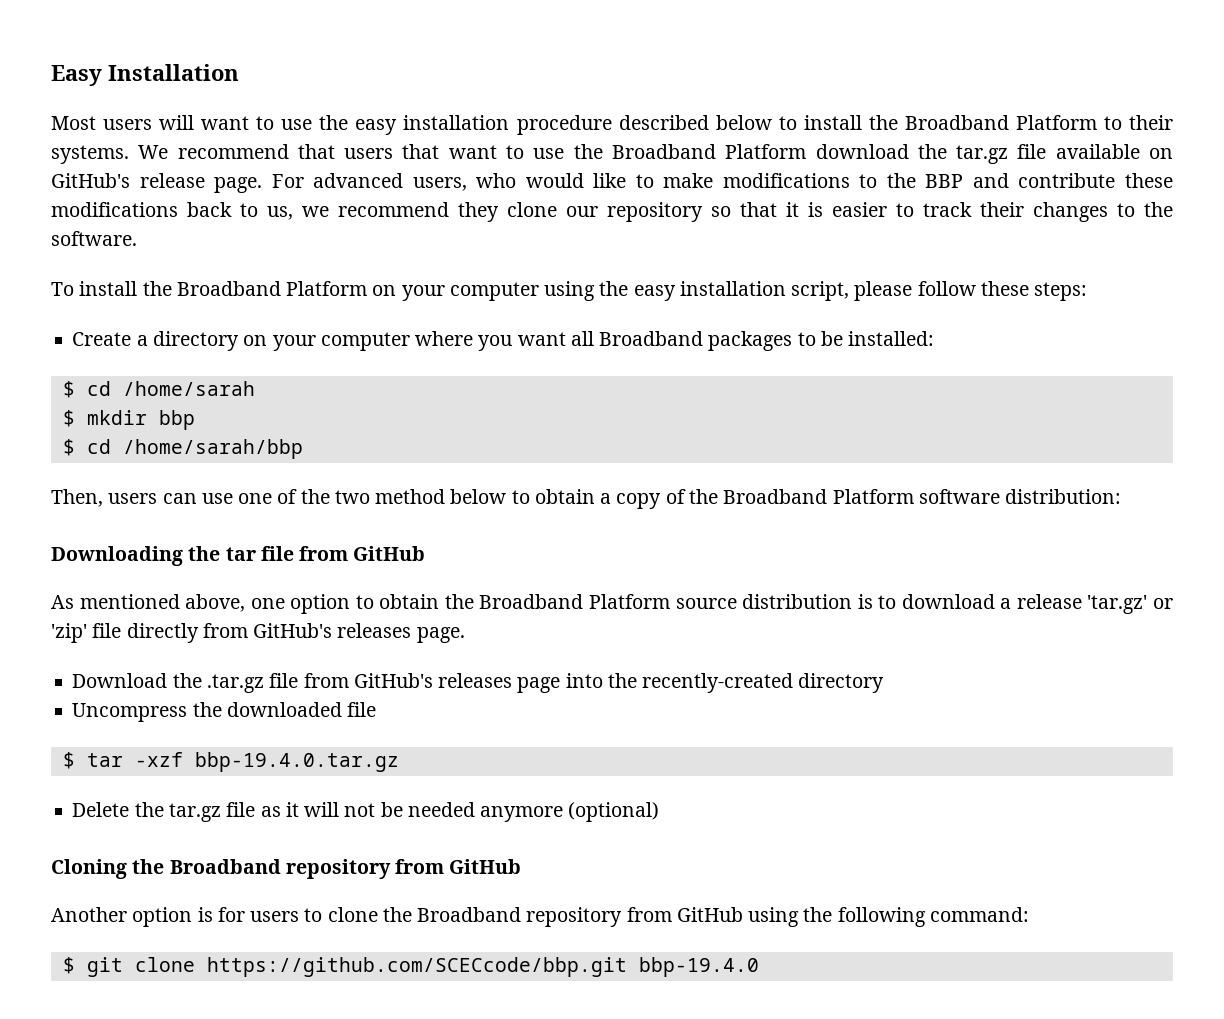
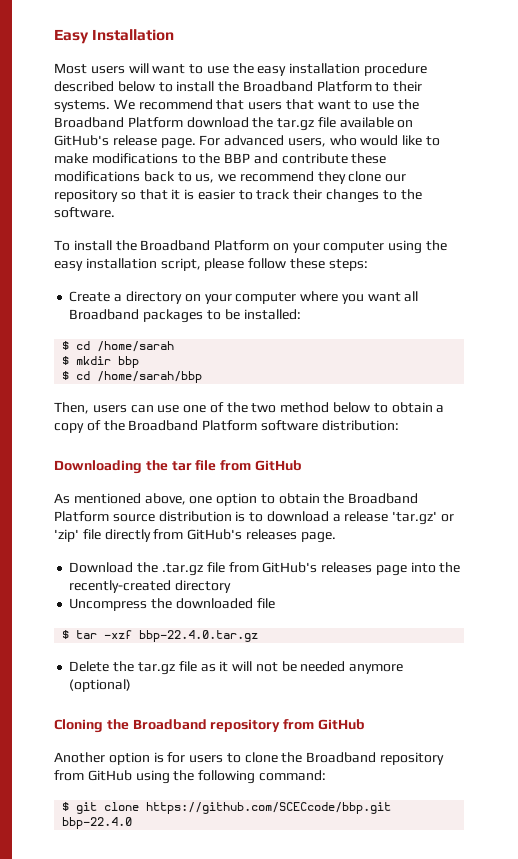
- $ tar -xzf bbp-19.4.0.tar.gz
+ $ tar -xzf bbp-22.4.0.tar.gz
- $ git clone https://github.com/SCECcode/bbp.git bbp-19.4.0
+ $ git clone https://github.com/SCECcode/bbp.git bbp-22.4.0

